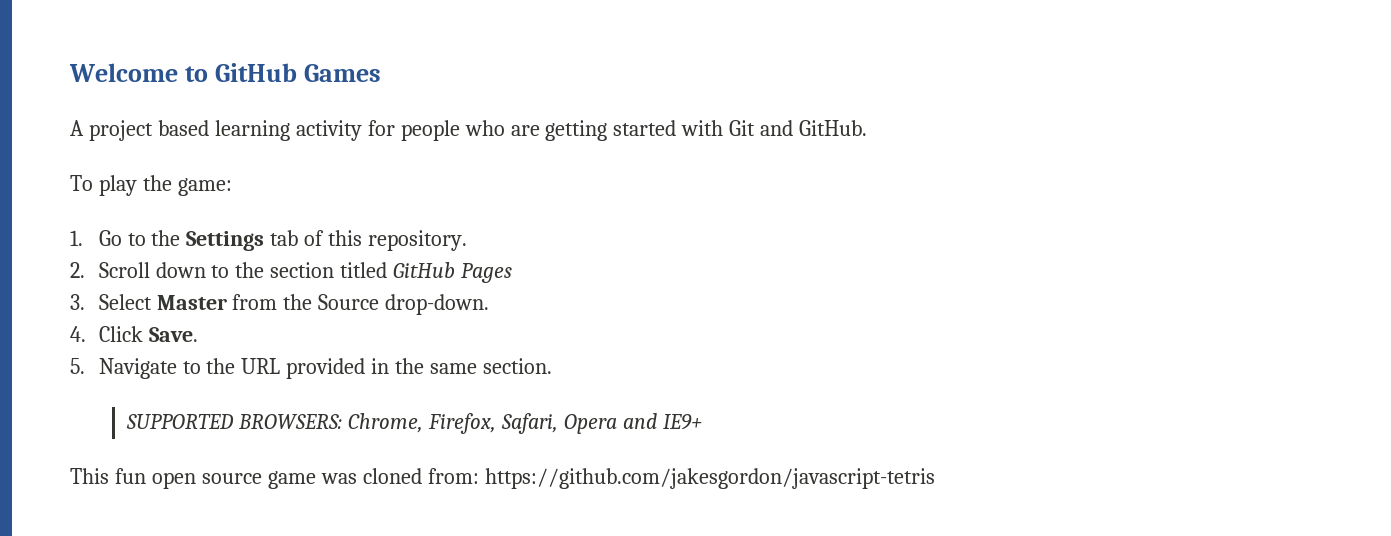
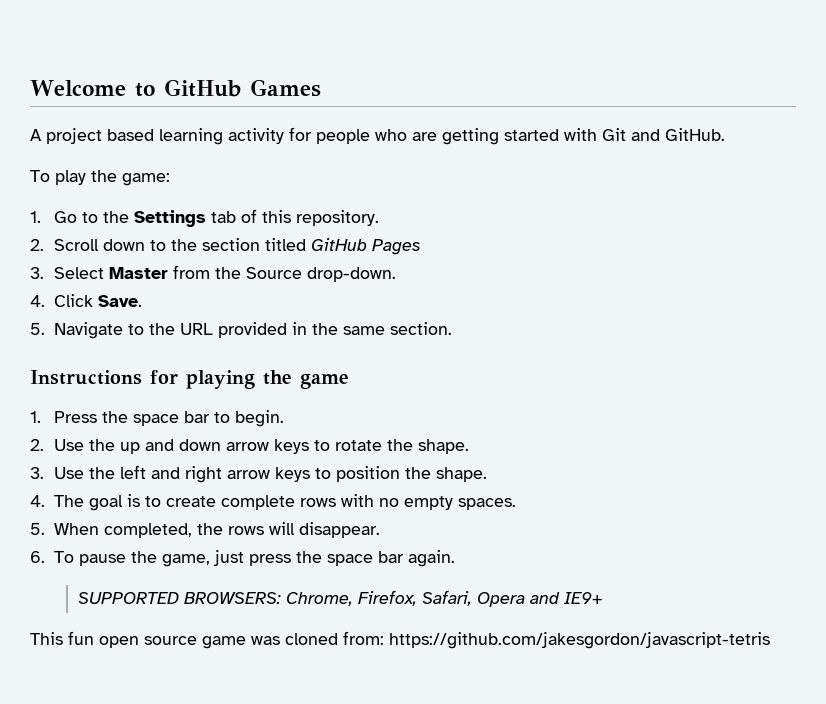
+ Instructions for playing the game
+ 1. Press the space bar to begin.
+ 2. Use the up and down arrow keys to rotate the shape.
+ 3. Use the left and right arrow keys to position the shape.
+ 4. The goal is to create complete rows with no empty spaces.
+ 5. When completed, the rows will disappear.
+ 6. To pause the game, just press the space bar again.

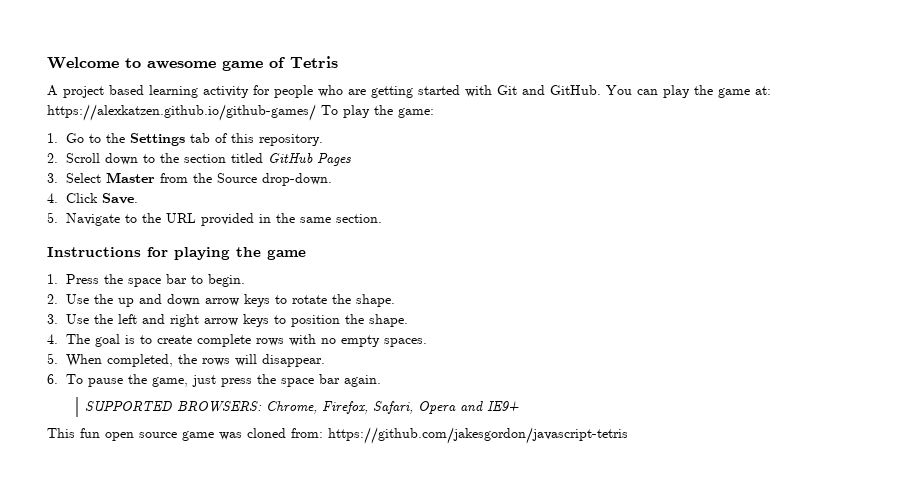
- Welcome to GitHub Games
+ Welcome to awesome game of Tetris
- A project based learning activity for people who are getting started with Git and GitHub.
- To play the game:
+ A project based learning activity for people who are getting started with Git and GitHub. You can play the game at: https://alexkatzen.github.io/github-games/ To play the game:

